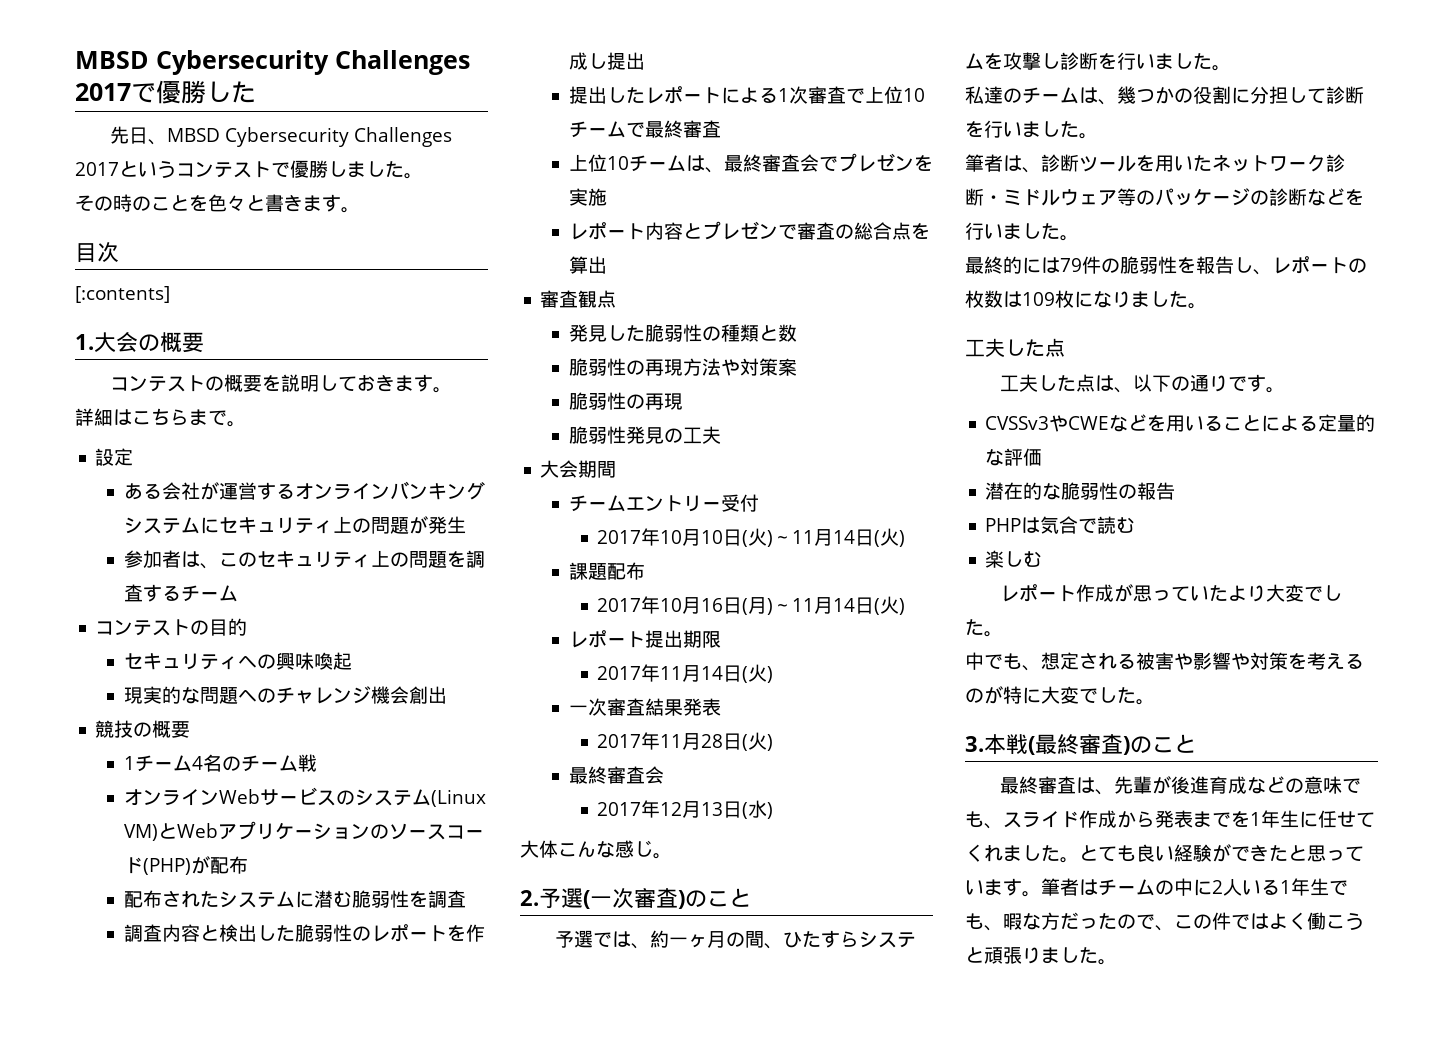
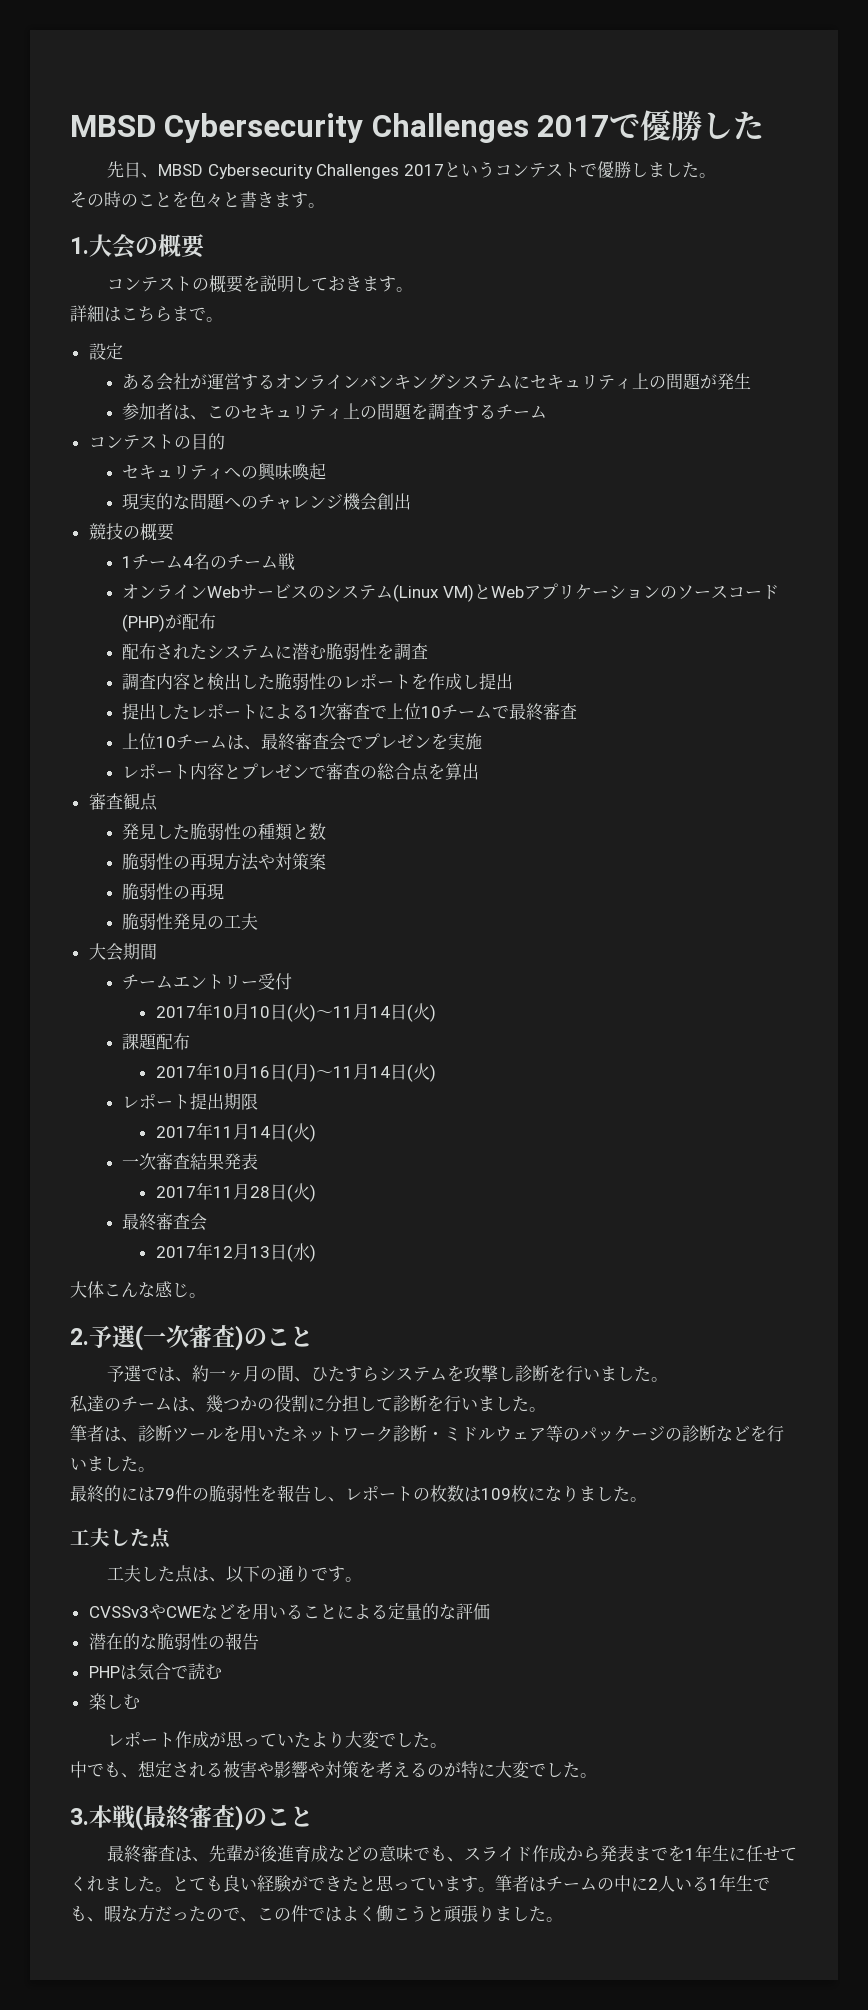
- 目次
- [:contents]

